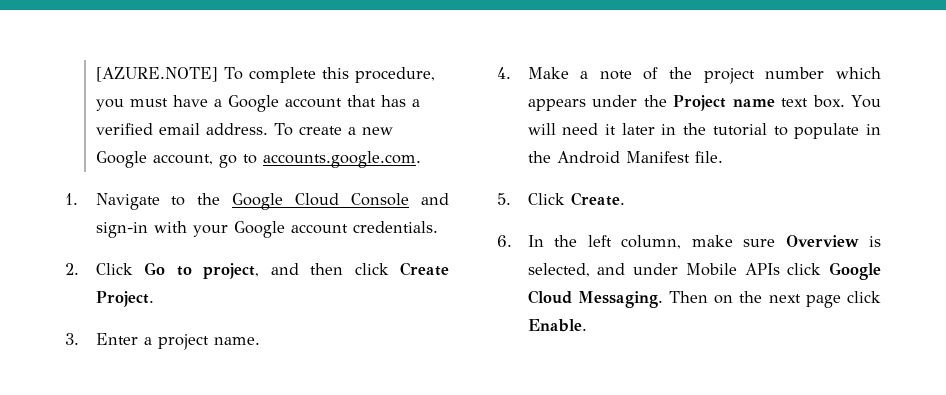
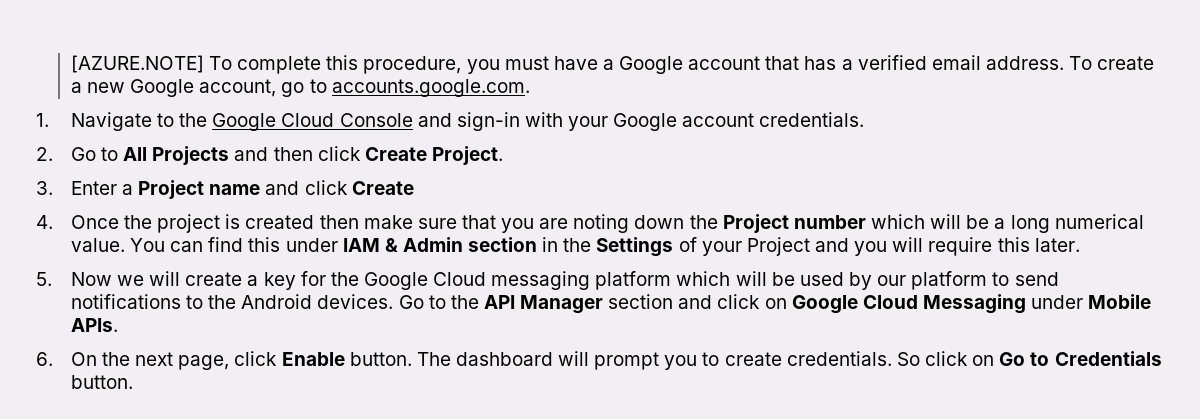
- 2. Click Go to project, and then click Create Project.
+ 2. Go to All Projects and then click Create Project.
- 3. Enter a project name.
- 4. Make a note of the project number which appears under the Project name text box. You will need it later in the tutorial to populate in the Android Manifest file.
- 5. Click Create.
- 6. In the left column, make sure Overview is selected, and under Mobile APIs click Google Cloud Messaging. Then on the next page click Enable.
+ 3. Enter a Project name and click Create
+ 4. Once the project is created then make sure that you are noting down the Project number which will be a long numerical value. You can find this under IAM & Admin section in the Settings of your Project and you will require this later.
+ 5. Now we will create a key for the Google Cloud messaging platform which will be used by our platform to send notifications to the Android devices. Go to the API Manager section and click on Google Cloud Messaging under Mobile APIs.
+ 6. On the next page, click Enable button. The dashboard will prompt you to create credentials. So click on Go to Credentials button.

